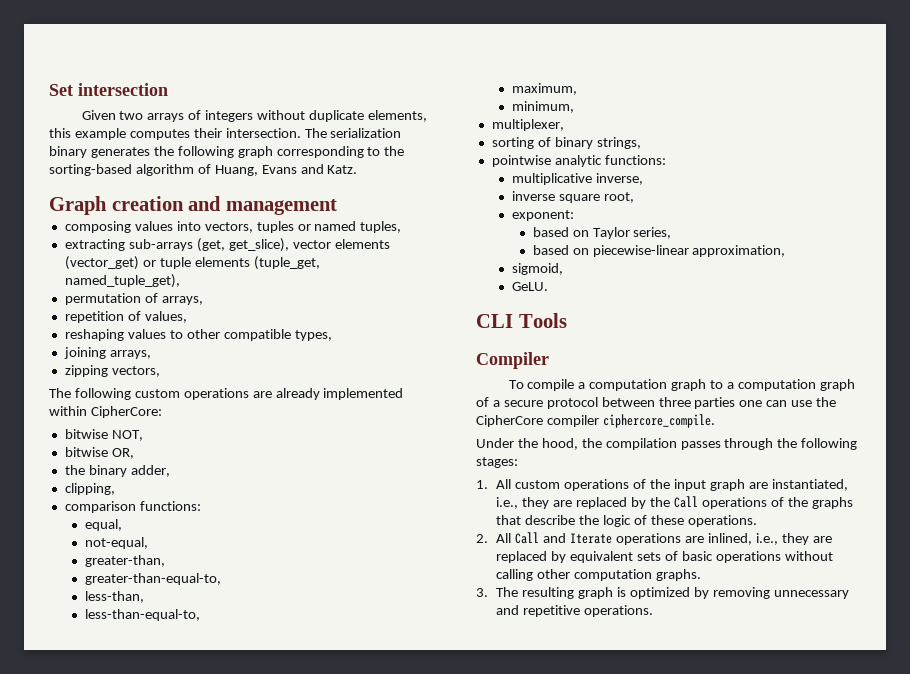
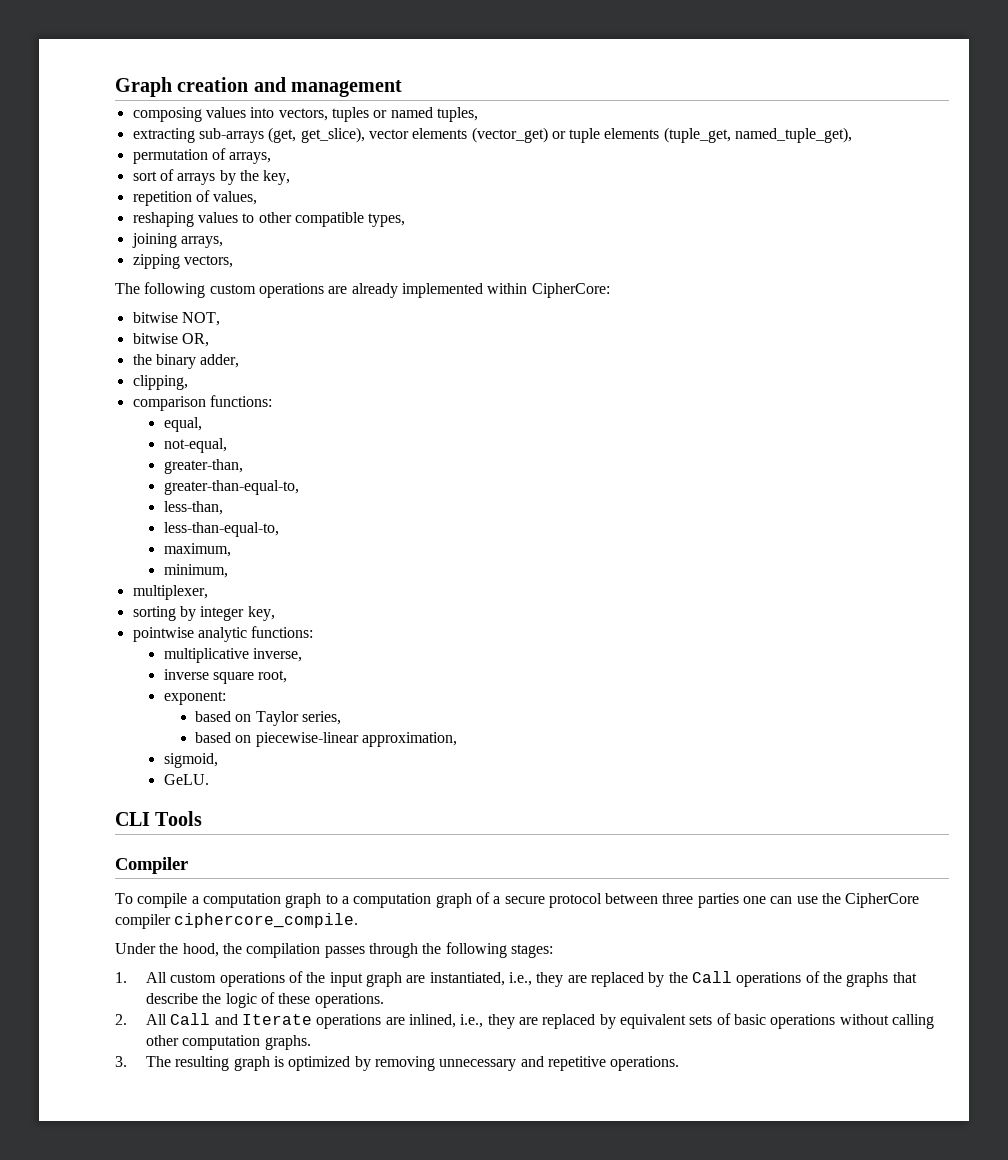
- Set intersection
- Given two arrays of integers without duplicate elements, this example computes their intersection. The serialization binary generates the following graph corresponding to the sorting-based algorithm of Huang, Evans and Katz.
+ sort of arrays by the key,
- sorting of binary strings,
+ sorting by integer key,

